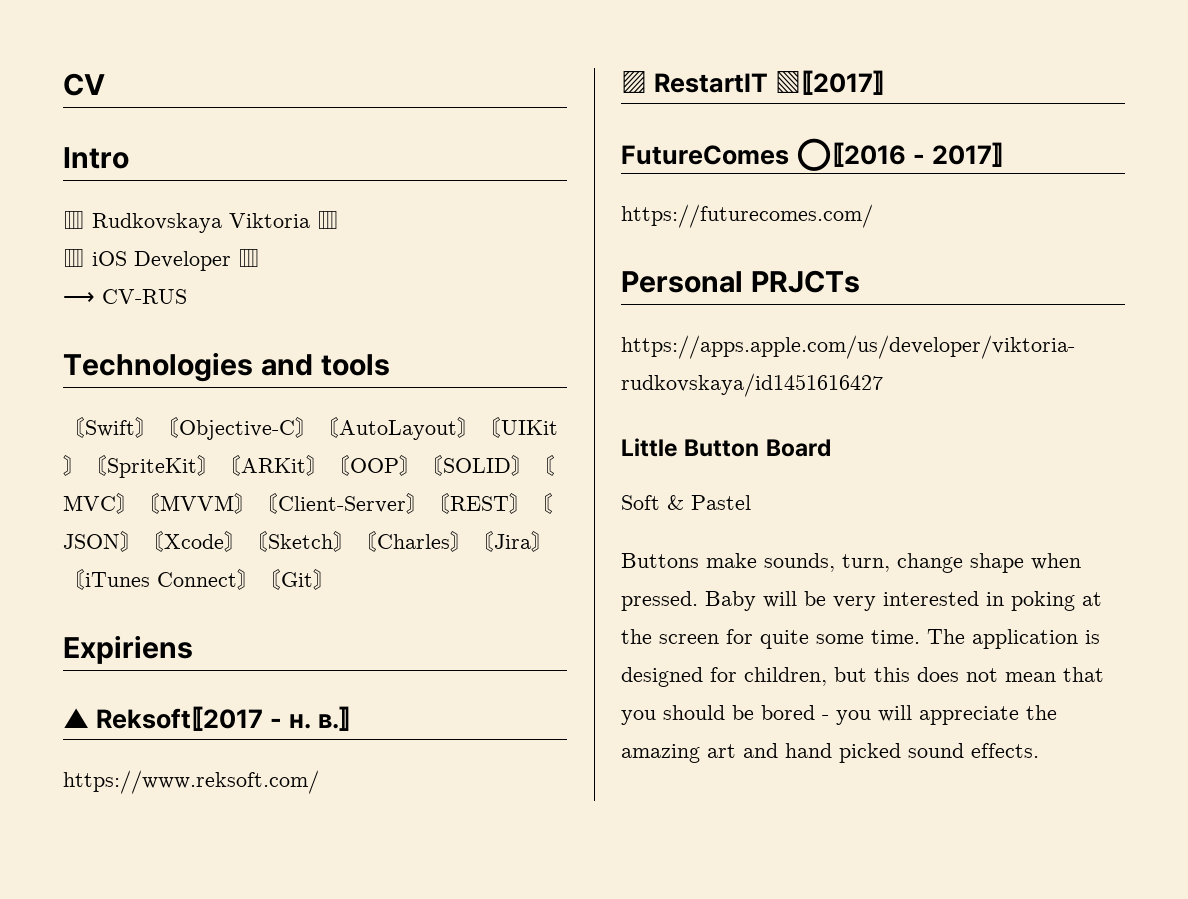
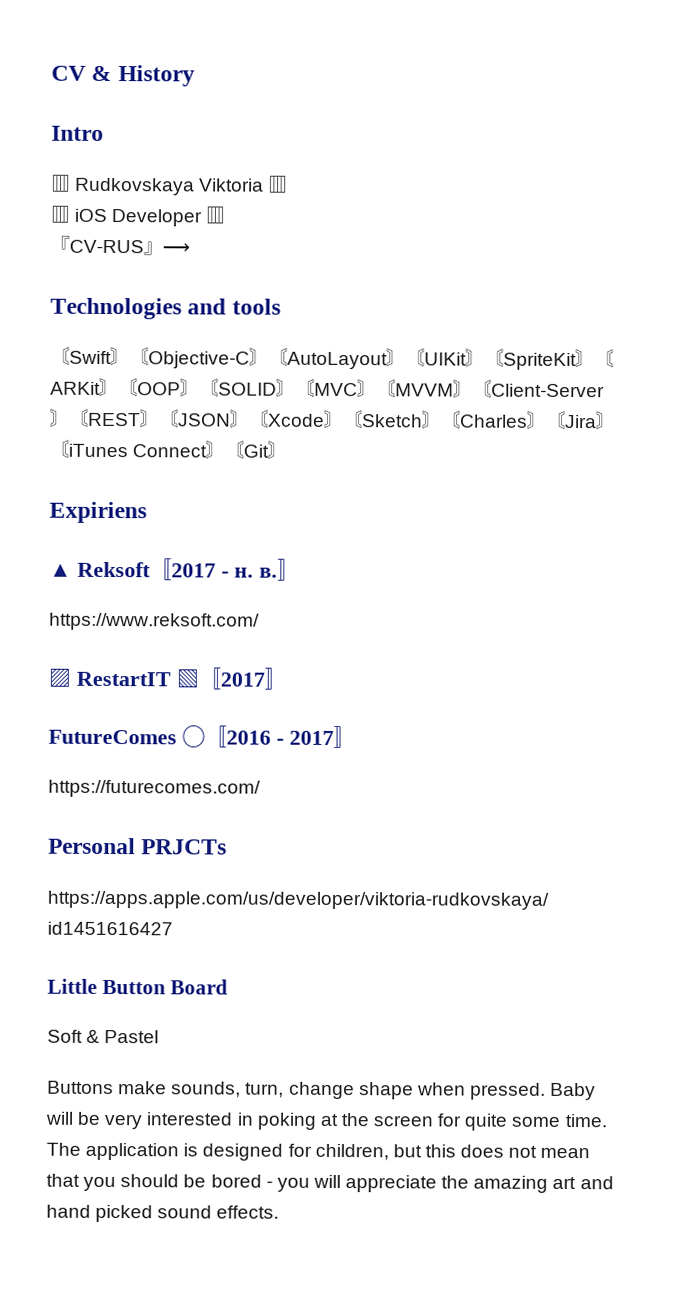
- CV
+ CV & History
- ⟶ CV-RUS
+ 『CV-RUS』⟶

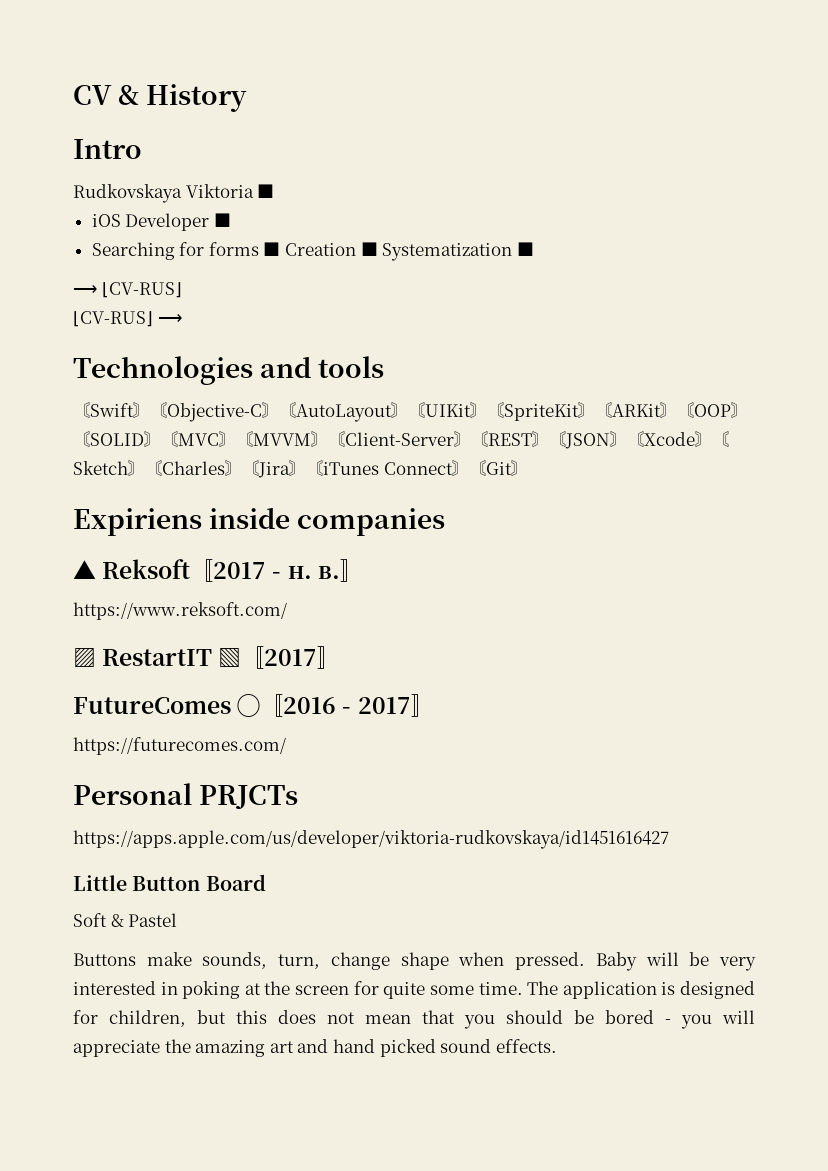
- ▥ Rudkovskaya Viktoria ▥
- ▥ iOS Developer ▥
- 『CV-RUS』⟶
+ Rudkovskaya Viktoria ■
+ iOS Developer ■
+ Searching for forms ■ Creation ■ Systematization ■
+ ⟶ ⌊CV-RUS⌋
+ ⌊CV-RUS⌋ ⟶
- Expiriens
+ Expiriens inside companies

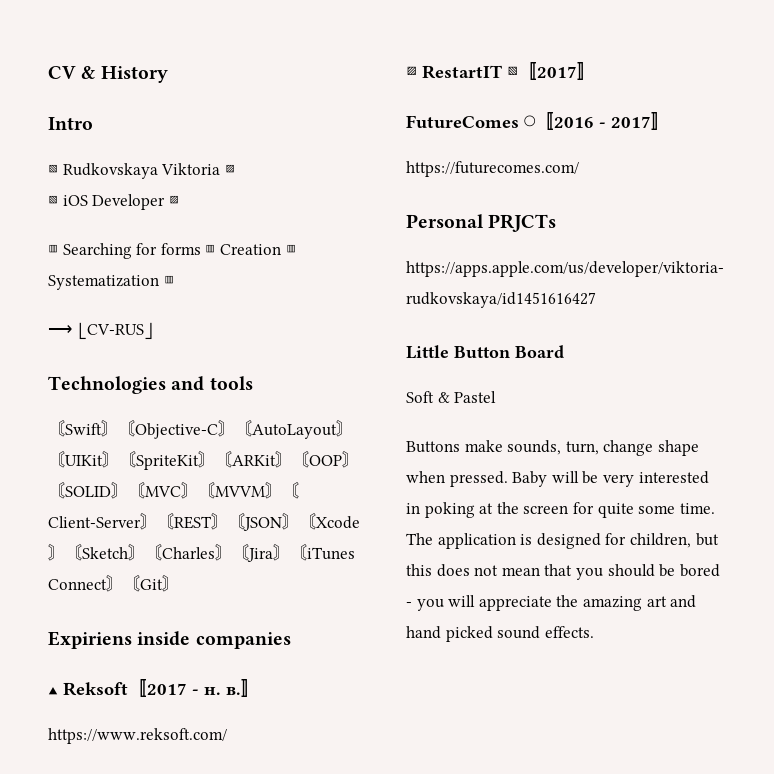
- Rudkovskaya Viktoria ■
- iOS Developer ■
- Searching for forms ■ Creation ■ Systematization ■
+ ▧ Rudkovskaya Viktoria ▨
+ ▧ iOS Developer ▨
+ ▥ Searching for forms ▥ Creation ▥ Systematization ▥
- ⌊CV-RUS⌋ ⟶

